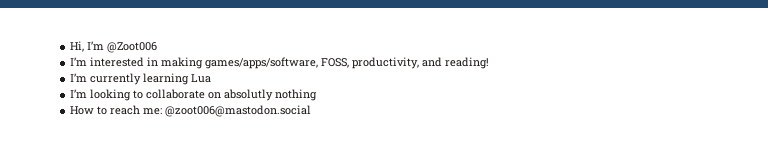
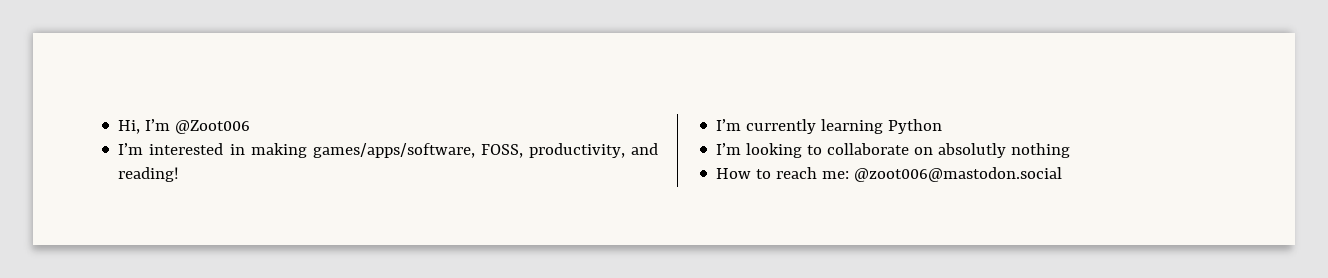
- I’m currently learning Lua
+ I’m currently learning Python

